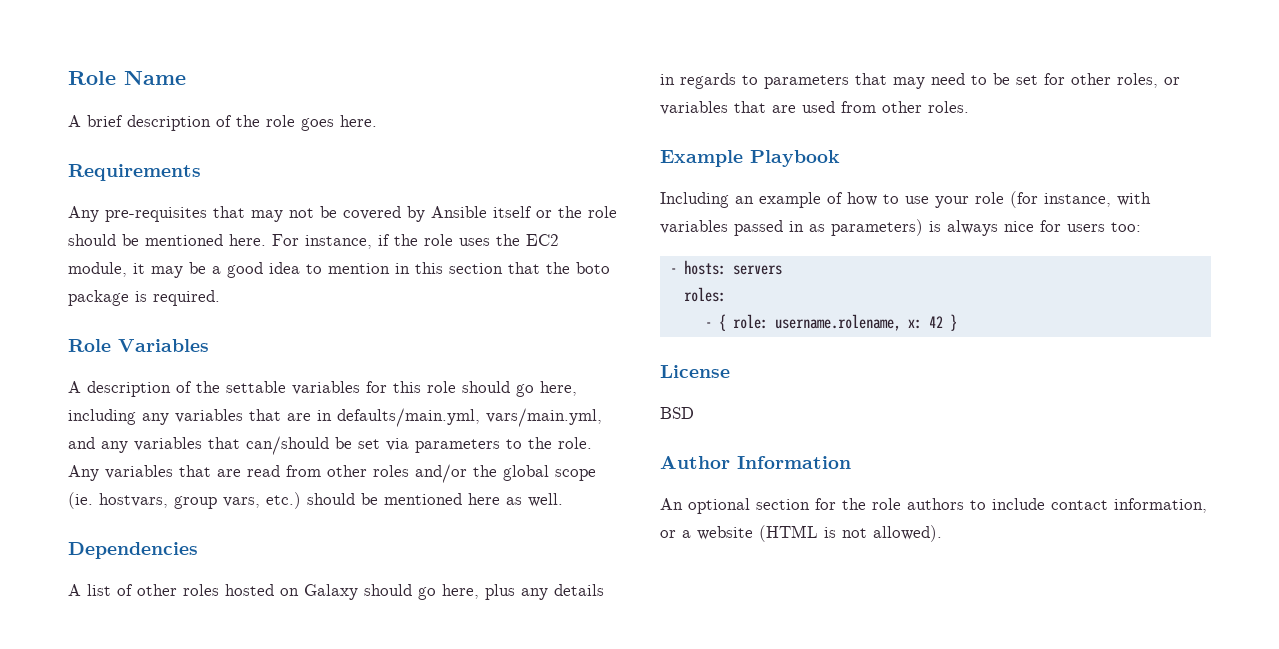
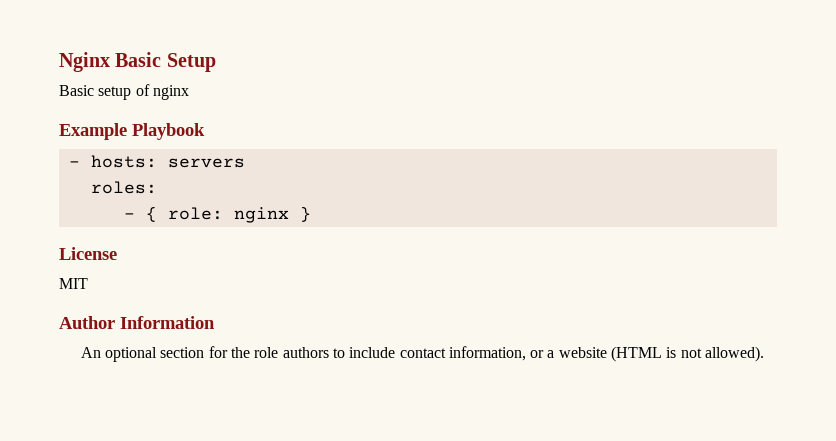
- Role Name
- A brief description of the role goes here.
- Requirements
- Any pre-requisites that may not be covered by Ansible itself or the role should be mentioned here. For instance, if the role uses the EC2 module, it may be a good idea to mention in this section that the boto package is required.
- Role Variables
- A description of the settable variables for this role should go here, including any variables that are in defaults/main.yml, vars/main.yml, and any variables that can/should be set via parameters to the role. Any variables that are read from other roles and/or the global scope (ie. hostvars, group vars, etc.) should be mentioned here as well.
- Dependencies
- A list of other roles hosted on Galaxy should go here, plus any details in regards to parameters that may need to be set for other roles, or variables that are used from other roles.
+ Nginx Basic Setup
+ Basic setup of nginx
  Example Playbook
- Including an example of how to use your role (for instance, with variables passed in as parameters) is always nice for users too:
- - { role: username.rolename, x: 42 }
+ - { role: nginx }
- BSD
+ MIT

